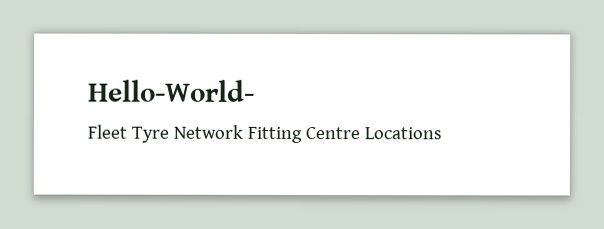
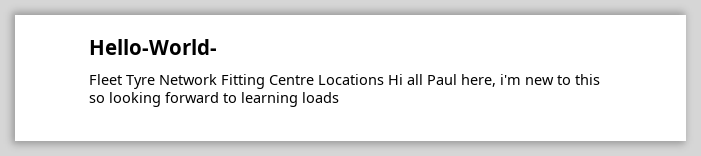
- Fleet Tyre Network Fitting Centre Locations
+ Fleet Tyre Network Fitting Centre Locations Hi all Paul here, i'm new to this so looking forward to learning loads

